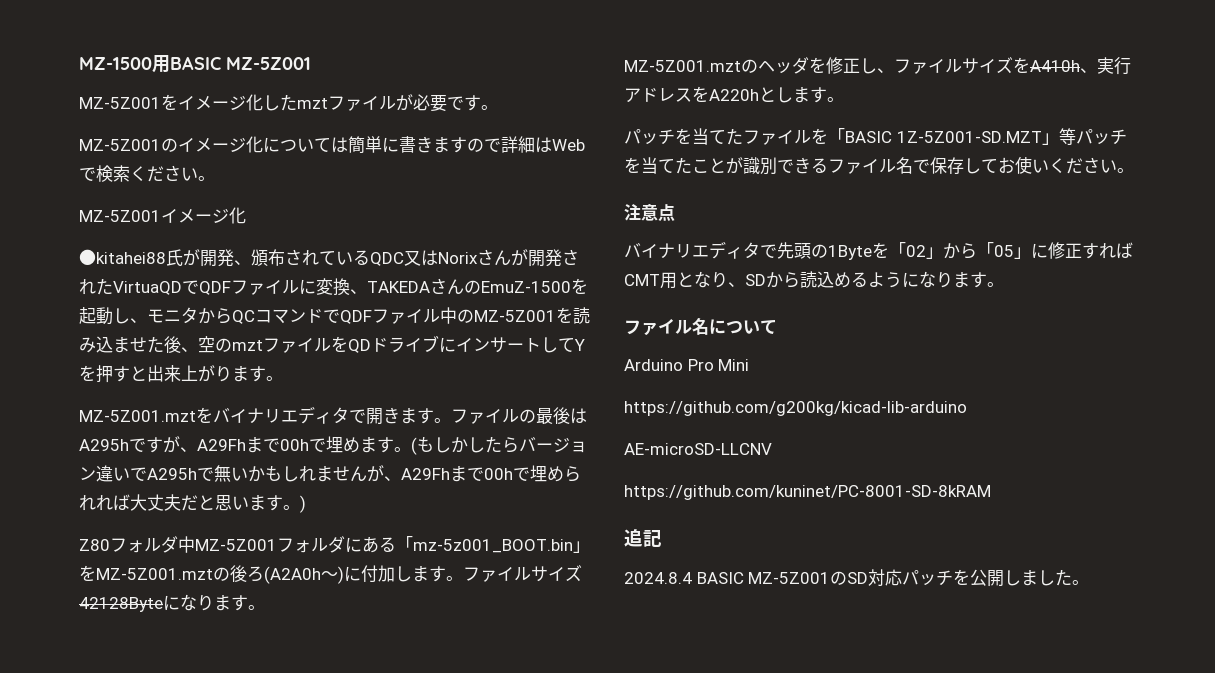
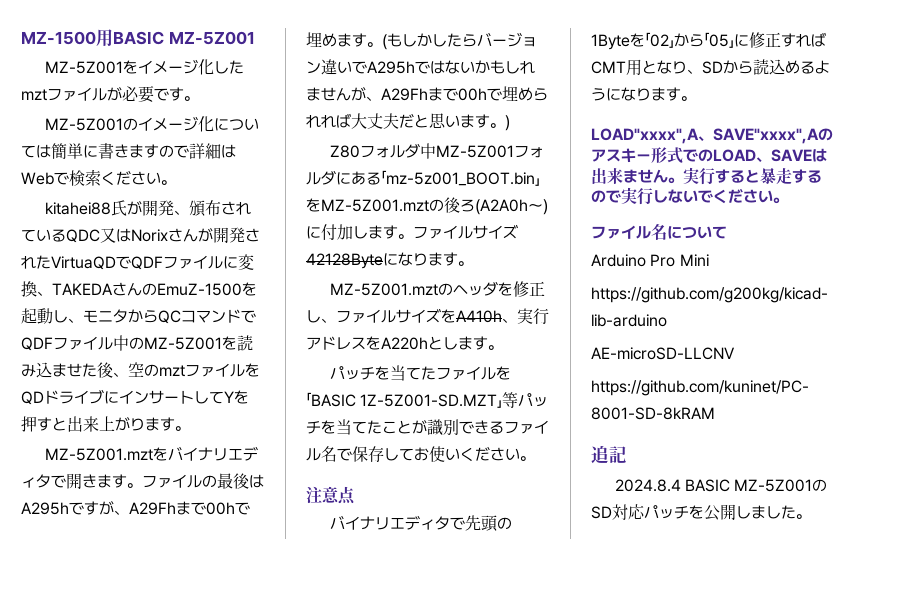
- MZ-5Z001イメージ化
- ●kitahei88氏が開発、頒布されているQDC又はNorixさんが開発されたVirtuaQDでQDFファイルに変換、TAKEDAさんのEmuZ-1500を起動し、モニタからQCコマンドでQDFファイル中のMZ-5Z001を読み込ませた後、空のmztファイルをQDドライブにインサートしてYを押すと出来上がります。
+ kitahei88氏が開発、頒布されているQDC又はNorixさんが開発されたVirtuaQDでQDFファイルに変換、TAKEDAさんのEmuZ-1500を起動し、モニタからQCコマンドでQDFファイル中のMZ-5Z001を読み込ませた後、空のmztファイルをQDドライブにインサートしてYを押すと出来上がります。
- (もしかしたらバージョン違いでA295hで無いかもしれませんが、A29Fhまで00hで埋められれば大丈夫だと思います。)
+ (もしかしたらバージョン違いでA295hではないかもしれませんが、A29Fhまで00hで埋められれば大丈夫だと思います。)
+ LOAD"xxxx",A、SAVE"xxxx",Aのアスキー形式でのLOAD、SAVEは出来ません。実行すると暴走するので実行しないでください。

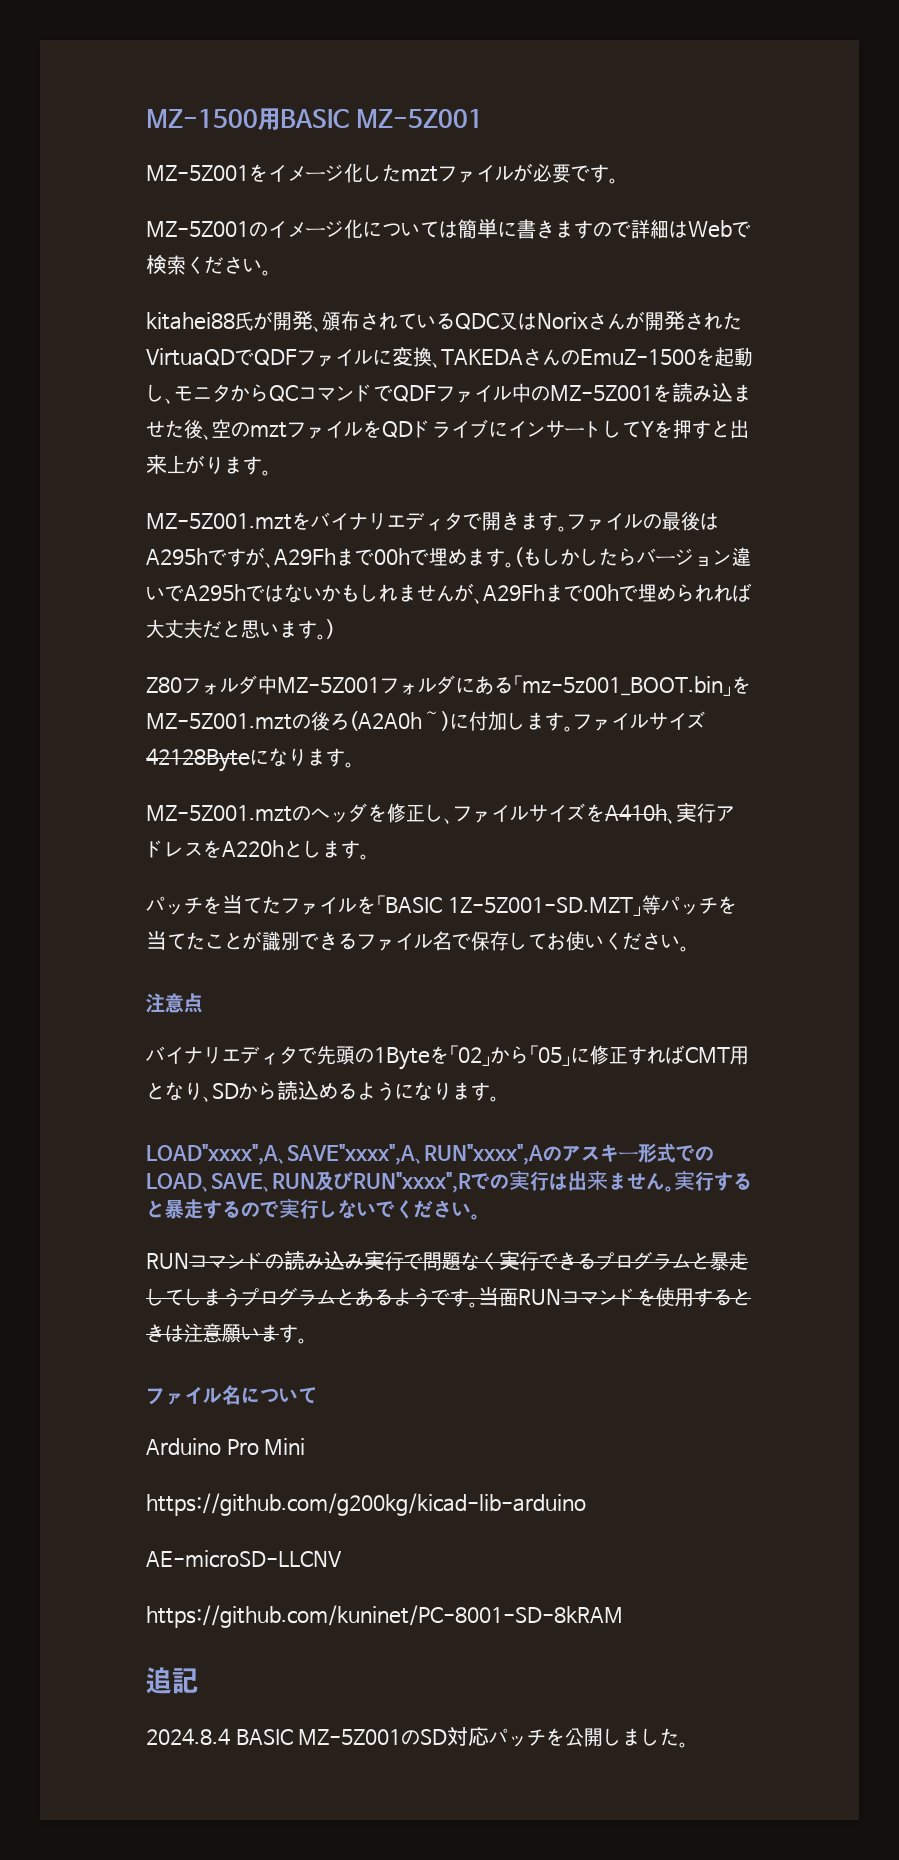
- LOAD"xxxx",A、SAVE"xxxx",Aのアスキー形式でのLOAD、SAVEは出来ません。
+ LOAD"xxxx",A、SAVE"xxxx",A、RUN"xxxx",Aのアスキー形式でのLOAD、SAVE、RUN及びRUN"xxxx",Rでの実行は出来ません。
+ RUNコマンドの読み込み実行で問題なく実行できるプログラムと暴走してしまうプログラムとあるようです。当面RUNコマンドを使用するときは注意願います。

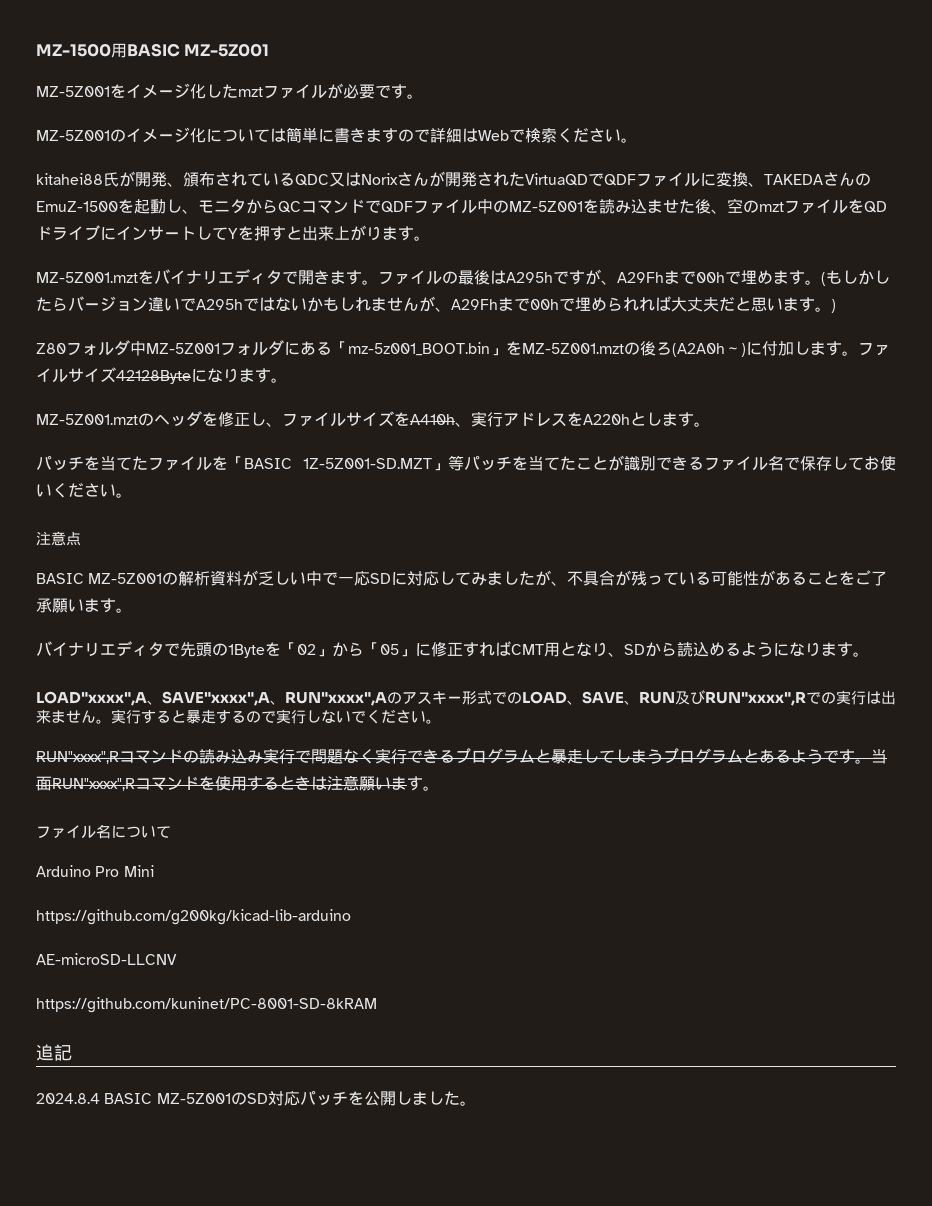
+ BASIC MZ-5Z001の解析資料が乏しい中で一応SDに対応してみましたが、不具合が残っている可能性があることをご了承願います。
- RUNコマンドの読み込み実行で問題なく実行できるプログラムと暴走してしまうプログラムとあるようです。
+ RUN"xxxx",Rコマンドの読み込み実行で問題なく実行できるプログラムと暴走してしまうプログラムとあるようです。
- 当面RUNコマンドを使用するときは注意願います。
+ 当面RUN"xxxx",Rコマンドを使用するときは注意願います。

